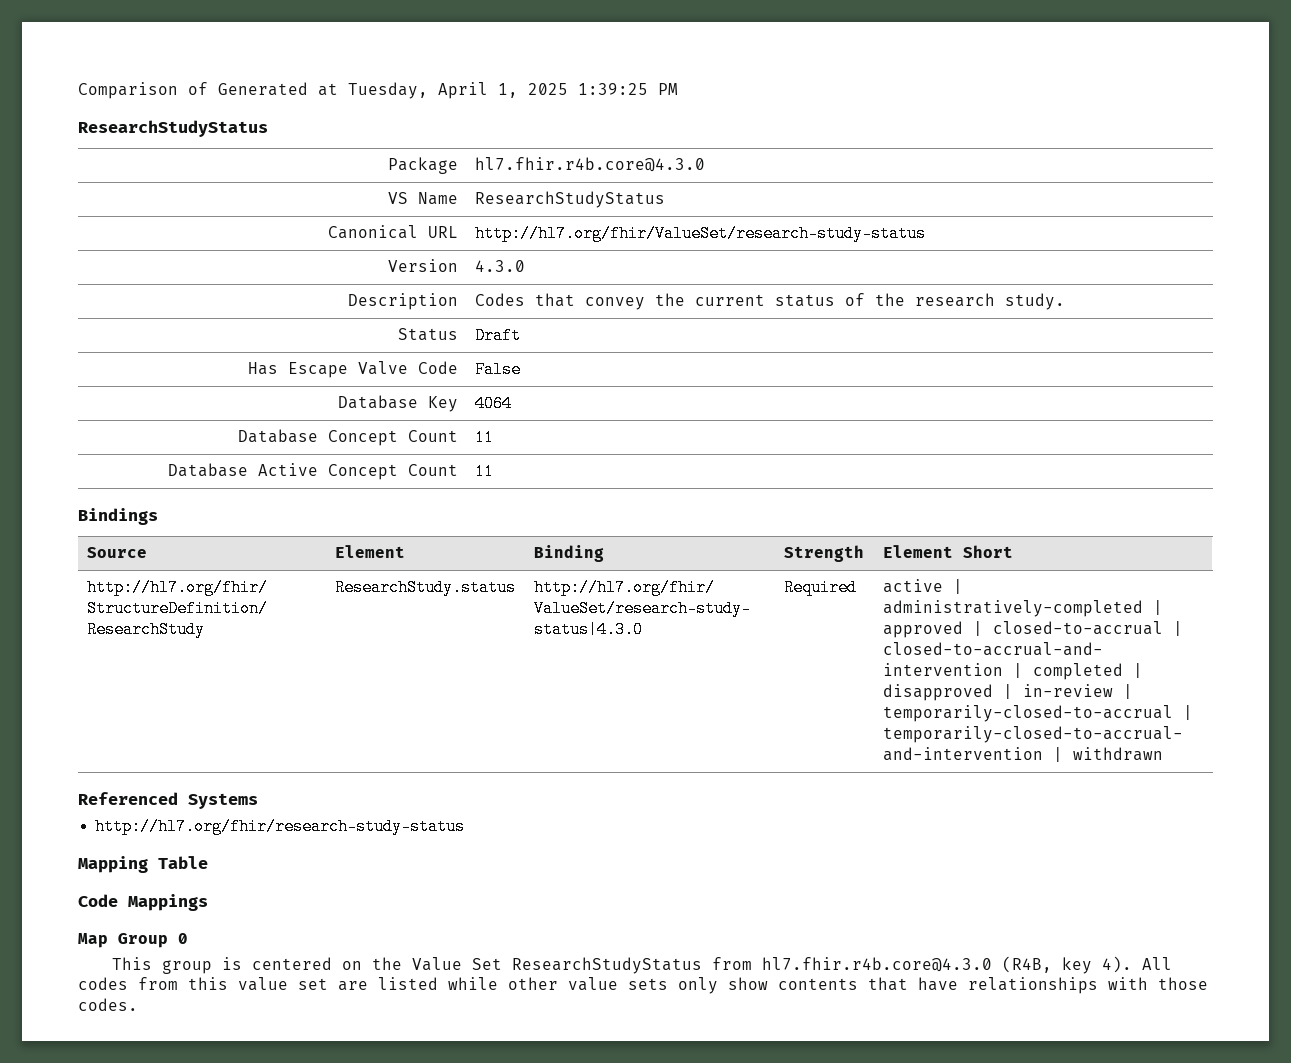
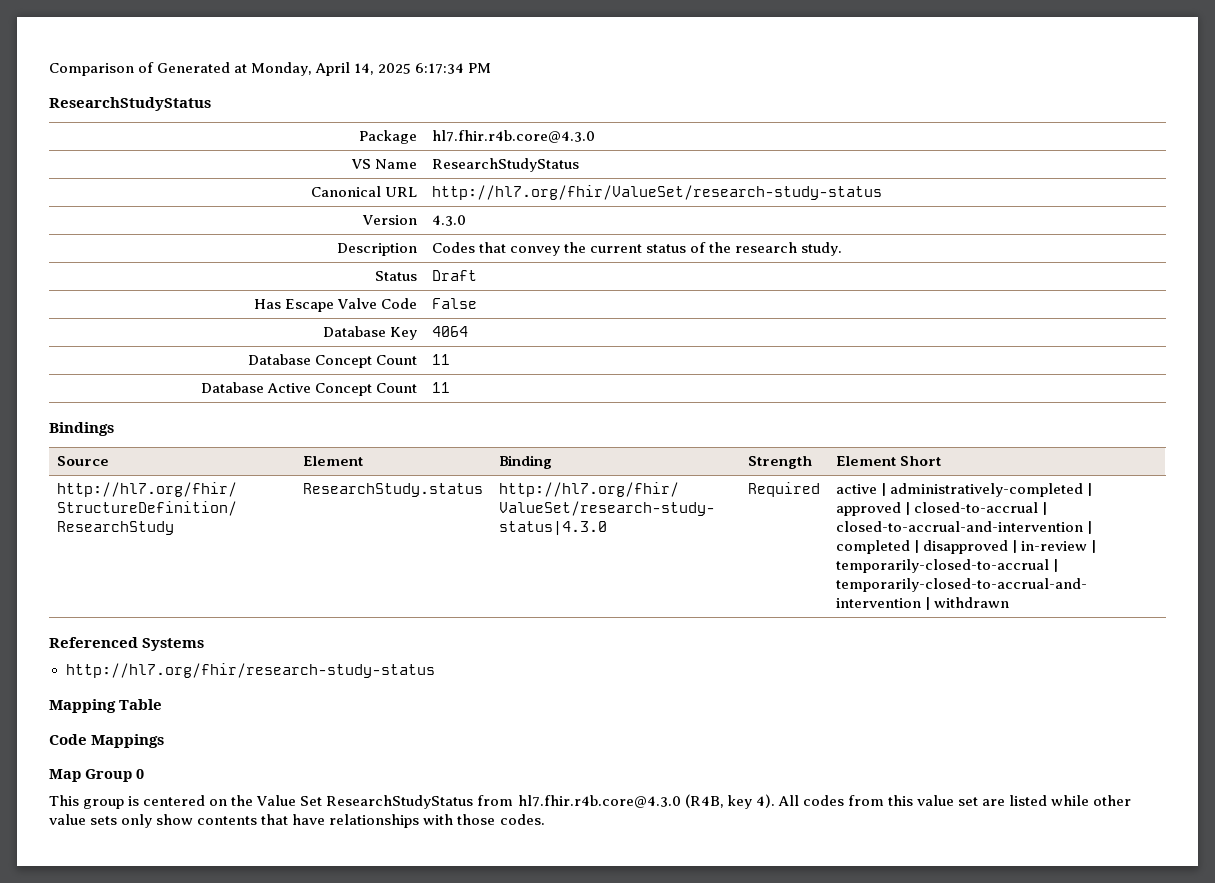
- Comparison of Generated at Tuesday, April 1, 2025 1:39:25 PM
+ Comparison of Generated at Monday, April 14, 2025 6:17:34 PM

